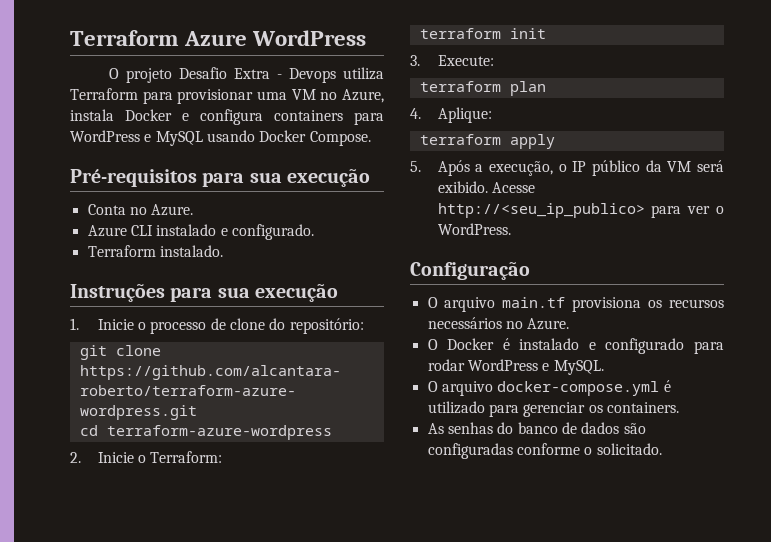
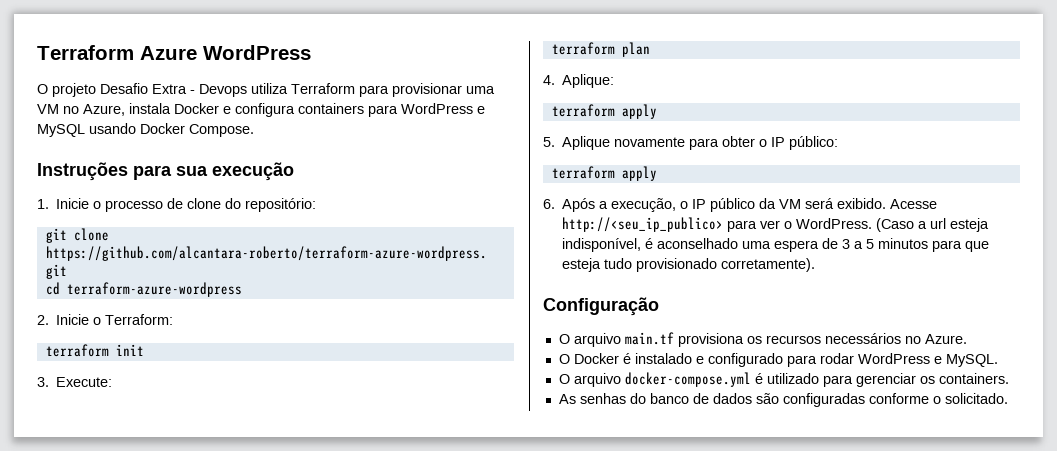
- Pré-requisitos para sua execução
- Conta no Azure.
- Azure CLI instalado e configurado.
- Terraform instalado.
- 5. Após a execução, o IP público da VM será exibido.
+ 5. Aplique novamente para obter o IP público:
+ terraform apply
+ 6. Após a execução, o IP público da VM será exibido.
+ (Caso a url esteja indisponível, é aconselhado uma espera de 3 a 5 minutos para que esteja tudo provisionado corretamente).

